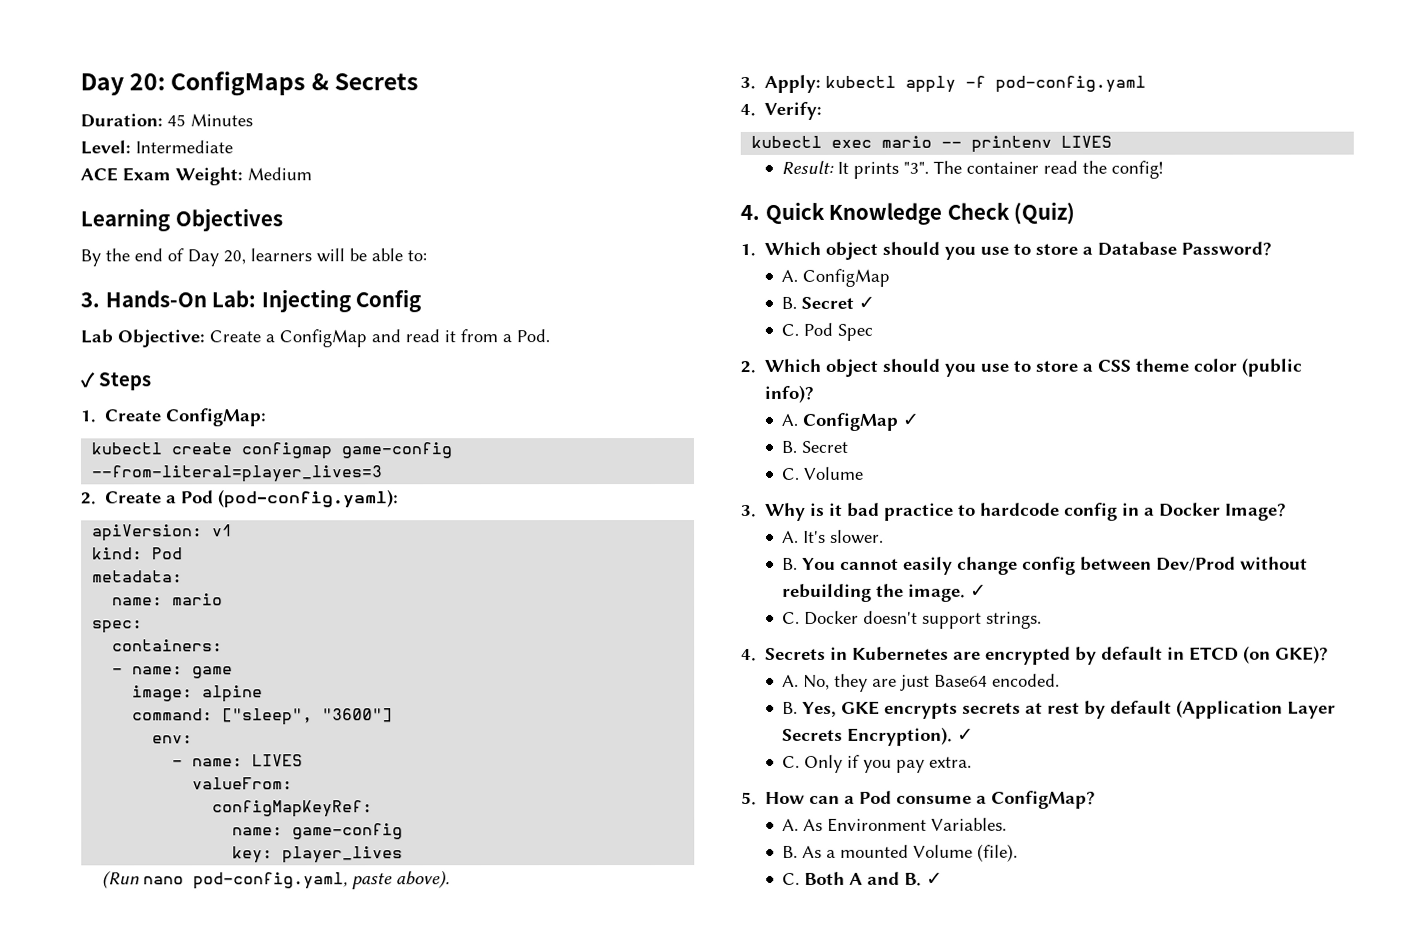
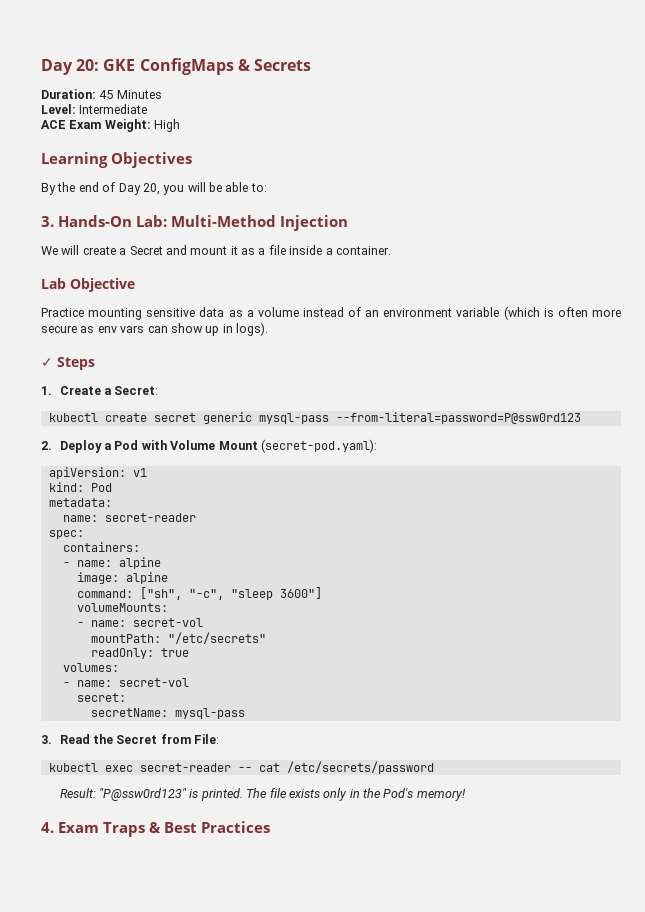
- Day 20: ConfigMaps & Secrets
+ Day 20: GKE ConfigMaps & Secrets
- ACE Exam Weight: Medium
+ ACE Exam Weight: High
- By the end of Day 20, learners will be able to:
+ By the end of Day 20, you will be able to:
- 3. Hands-On Lab: Injecting Config
- Lab Objective: Create a ConfigMap and read it from a Pod.
+ 3. Hands-On Lab: Multi-Method Injection
+ We will create a Secret and mount it as a file inside a container.
+ Lab Objective
+ Practice mounting sensitive data as a volume instead of an environment variable (which is often more secure as env vars can show up in logs).
- 1. Create ConfigMap:
+ 1. Create a Secret:
- kubectl create configmap game-config --from-literal=player_lives=3
- 2. Create a Pod (pod-config.yaml):
+ kubectl create secret generic mysql-pass --from-literal=password=P@ssw0rd123
+ 2. Deploy a Pod with Volume Mount (secret-pod.yaml):
- name: mario
+ name: secret-reader
- - name: game
+ - name: alpine
- command: ["sleep", "3600"]
- env:
- - name: LIVES
- valueFrom:
- configMapKeyRef:
- name: game-config
- key: player_lives
- (Run nano pod-config.yaml, paste above).
- 3. Apply: kubectl apply -f pod-config.yaml
- 4. Verify:
- kubectl exec mario -- printenv LIVES
- Result: It prints "3". The container read the config!
- 4. Quick Knowledge Check (Quiz)
- 1. Which object should you use to store a Database Password?
- A. ConfigMap
- B. Secret ✓
- C. Pod Spec
- 2. Which object should you use to store a CSS theme color (public info)?
- A. ConfigMap ✓
- B. Secret
- C. Volume
- 3. Why is it bad practice to hardcode config in a Docker Image?
- A. It's slower.
- B. You cannot easily change config between Dev/Prod without rebuilding the image. ✓
- C. Docker doesn't support strings.
- 4. Secrets in Kubernetes are encrypted by default in ETCD (on GKE)?
- A. No, they are just Base64 encoded.
- B. Yes, GKE encrypts secrets at rest by default (Application Layer Secrets Encryption). ✓
- C. Only if you pay extra.
- 5. How can a Pod consume a ConfigMap?
- A. As Environment Variables.
- B. As a mounted Volume (file).
- C. Both A and B. ✓
+ command: ["sh", "-c", "sleep 3600"]
+ volumeMounts:
+ - name: secret-vol
+ mountPath: "/etc/secrets"
+ readOnly: true
+ volumes:
+ - name: secret-vol
+ secret:
+ secretName: mysql-pass
+ 3. Read the Secret from File:
+ kubectl exec secret-reader -- cat /etc/secrets/password
+ Result: "P@ssw0rd123" is printed. The file exists only in the Pod's memory!
+ 4. Exam Traps & Best Practices

